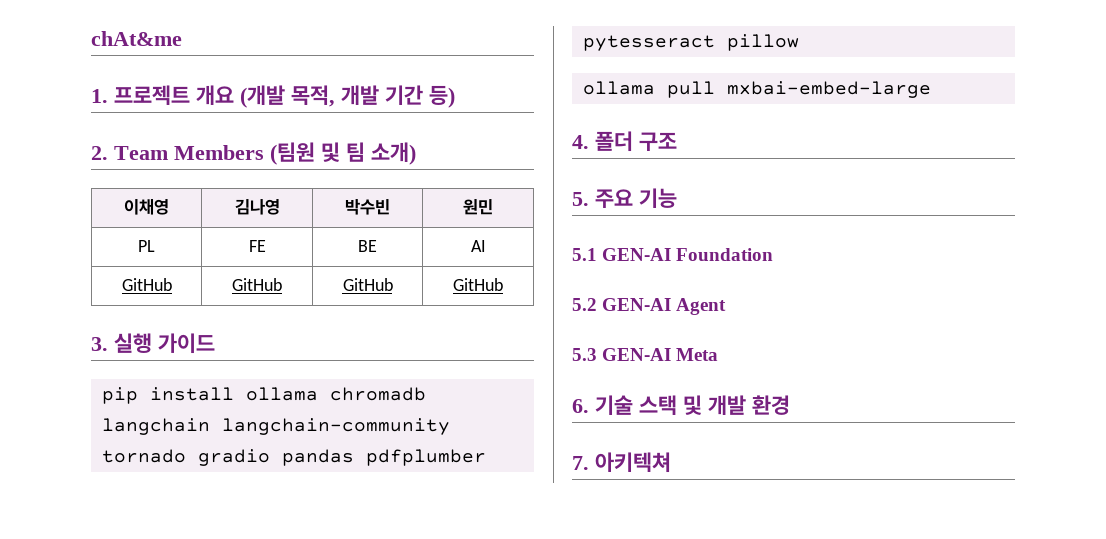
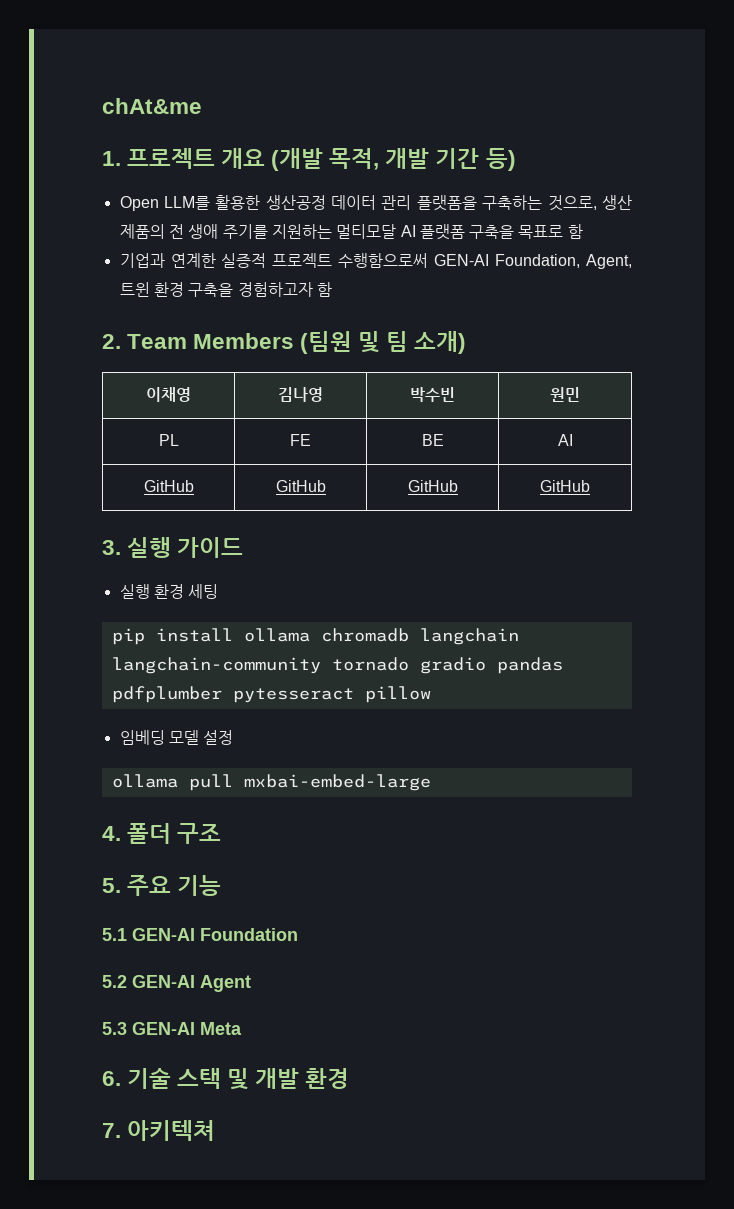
+ Open LLM를 활용한 생산공정 데이터 관리 플랫폼을 구축하는 것으로, 생산 제품의 전 생애 주기를 지원하는 멀티모달 AI 플랫폼 구축을 목표로 함
+ 기업과 연계한 실증적 프로젝트 수행함으로써 GEN-AI Foundation, Agent, 트윈 환경 구축을 경험하고자 함
+ 실행 환경 세팅
+ 임베딩 모델 설정

